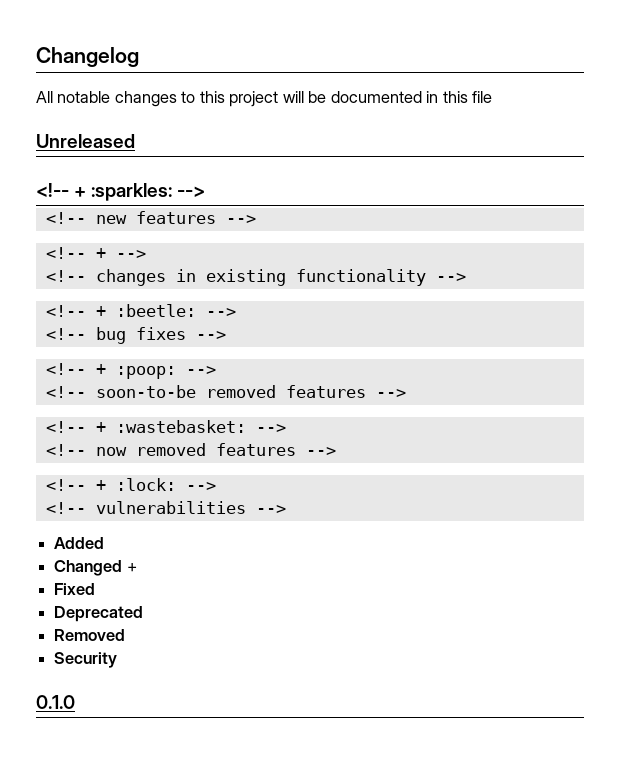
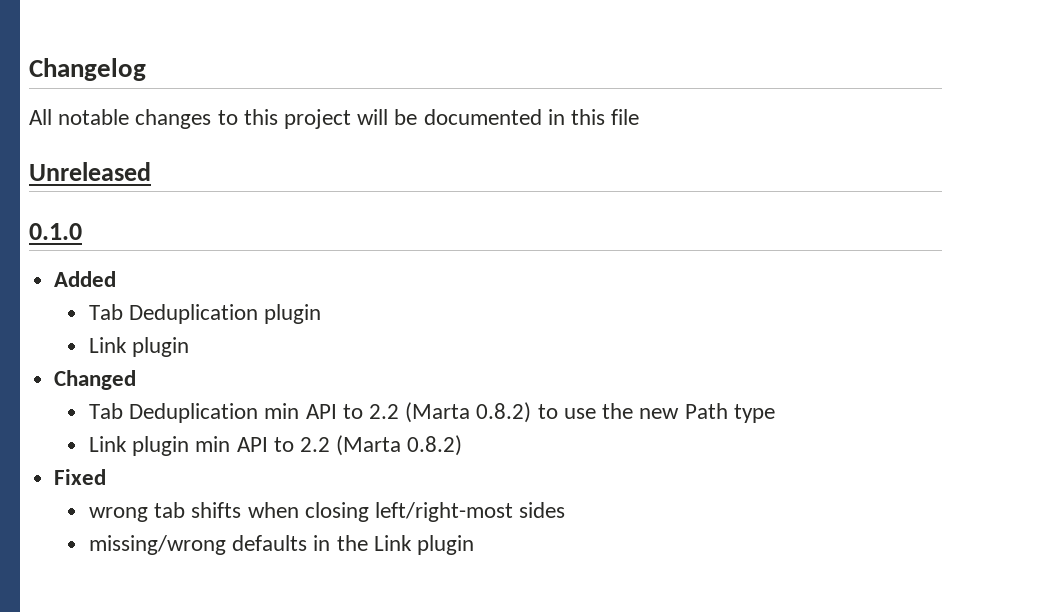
- <!-- + :sparkles: -->
- <!-- new features -->
- <!-- + -->
- <!-- changes in existing functionality -->
- <!-- + :beetle: -->
- <!-- bug fixes -->
- <!-- + :poop: -->
- <!-- soon-to-be removed features -->
- <!-- + :wastebasket: -->
- <!-- now removed features -->
- <!-- + :lock: -->
- <!-- vulnerabilities -->
+ 0.1.0
  Added
- Changed +
+ Tab Deduplication plugin
+ Link plugin
+ Changed
+ Tab Deduplication min API to 2.2 (Marta 0.8.2) to use the new Path type
+ Link plugin min API to 2.2 (Marta 0.8.2)
  Fixed
- Deprecated
- Removed
- Security
- 0.1.0
+ wrong tab shifts when closing left/right-most sides
+ missing/wrong defaults in the Link plugin

